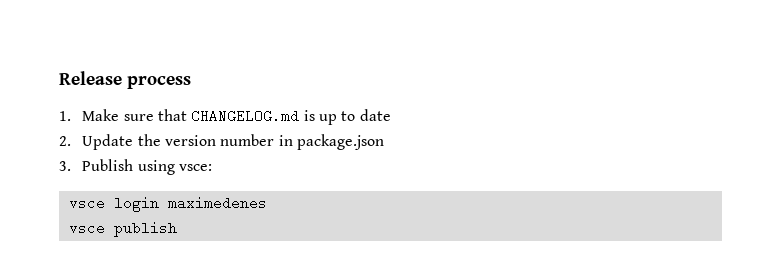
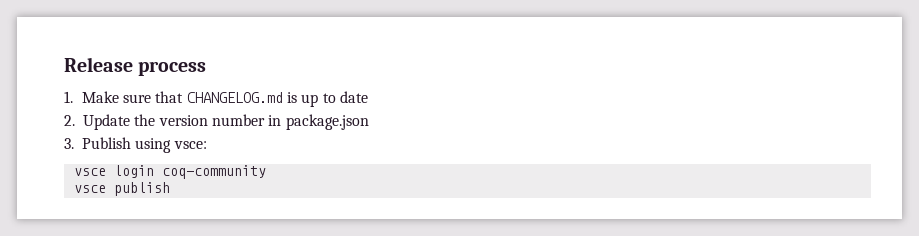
- vsce login maximedenes
+ vsce login coq-community

